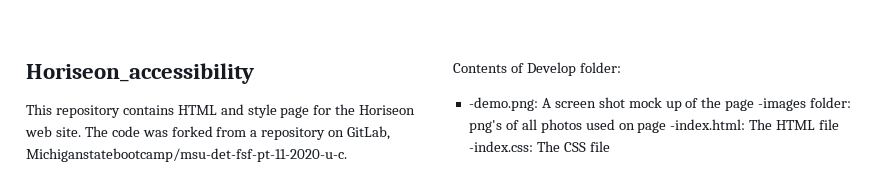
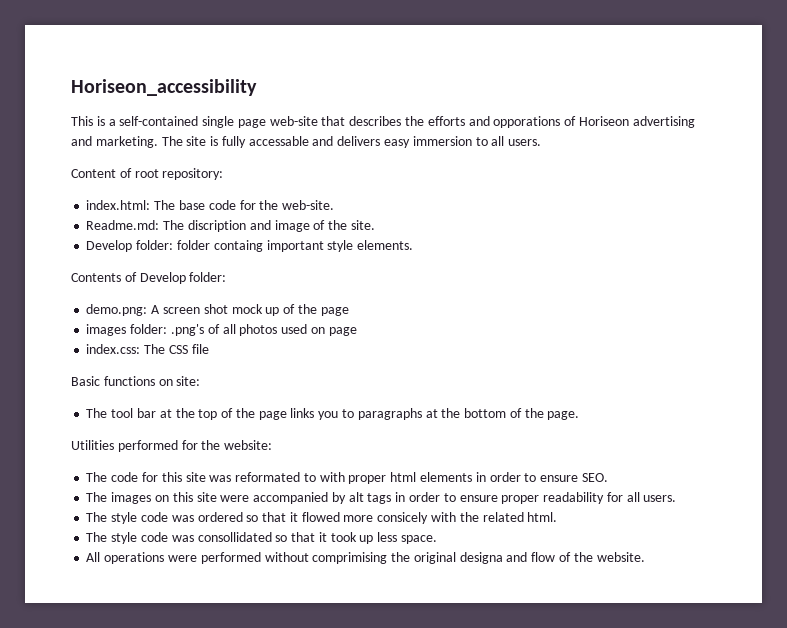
- This repository contains HTML and style page for the Horiseon web site. The code was forked from a repository on GitLab, Michiganstatebootcamp/msu-det-fsf-pt-11-2020-u-c.
+ This is a self-contained single page web-site that describes the efforts and opporations of Horiseon advertising and marketing. The site is fully accessable and delivers easy immersion to all users.
+ Content of root repository:
+ index.html: The base code for the web-site.
+ Readme.md: The discription and image of the site.
+ Develop folder: folder containg important style elements.
- -demo.png: A screen shot mock up of the page -images folder: png's of all photos used on page -index.html: The HTML file -index.css: The CSS file
+ demo.png: A screen shot mock up of the page
+ images folder: .png's of all photos used on page
+ index.css: The CSS file
+ Basic functions on site:
+ The tool bar at the top of the page links you to paragraphs at the bottom of the page.
+ Utilities performed for the website:
+ The code for this site was reformated to with proper html elements in order to ensure SEO.
+ The images on this site were accompanied by alt tags in order to ensure proper readability for all users.
+ The style code was ordered so that it flowed more consicely with the related html.
+ The style code was consollidated so that it took up less space.
+ All operations were performed without comprimising the original designa and flow of the website.

